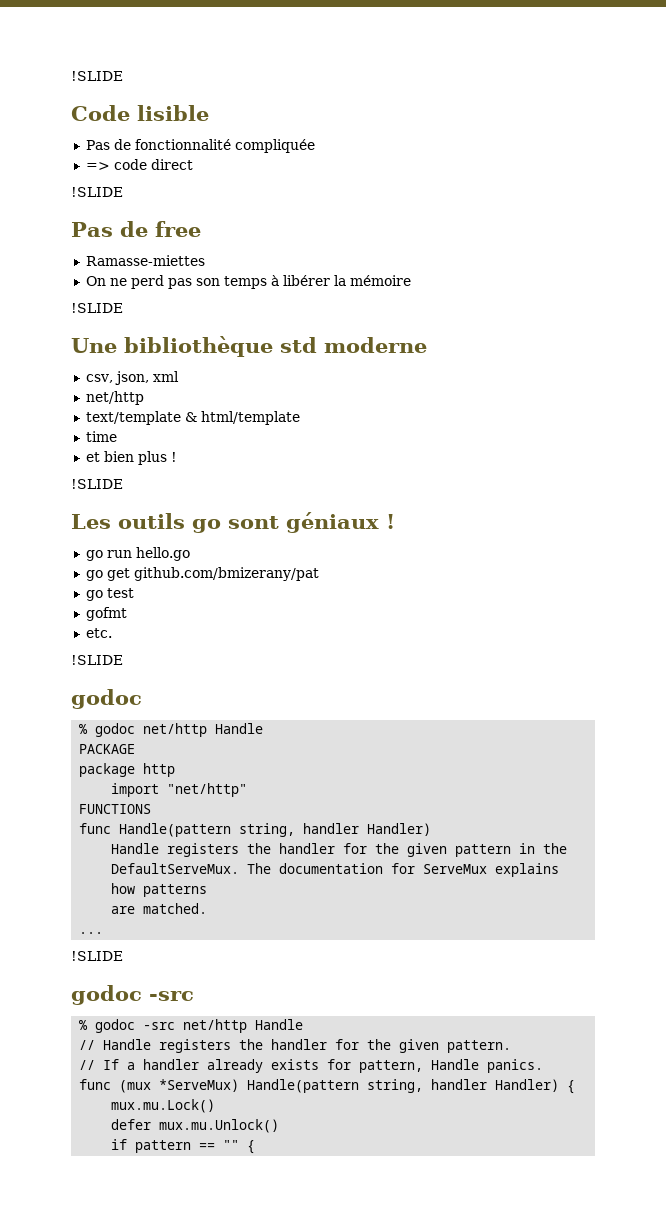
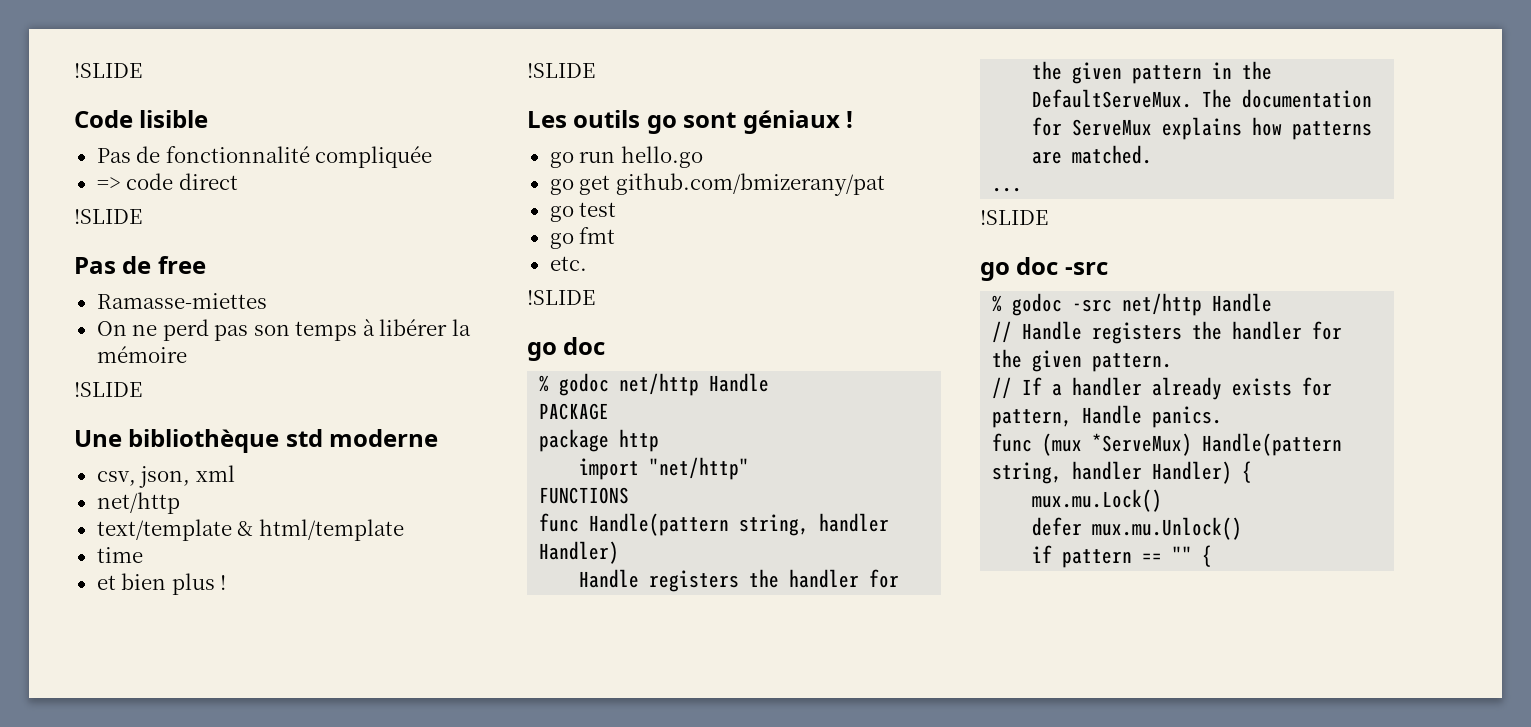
- gofmt
+ go fmt
  etc.
  !SLIDE
- godoc
+ go doc
  ...
  !SLIDE
- godoc -src
+ go doc -src

